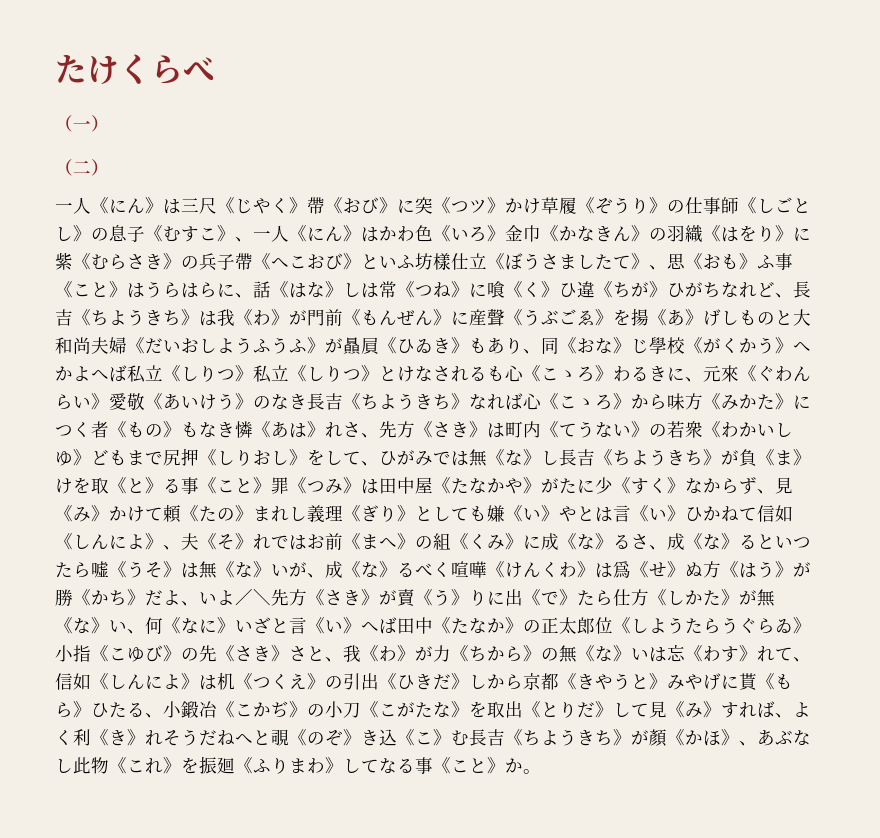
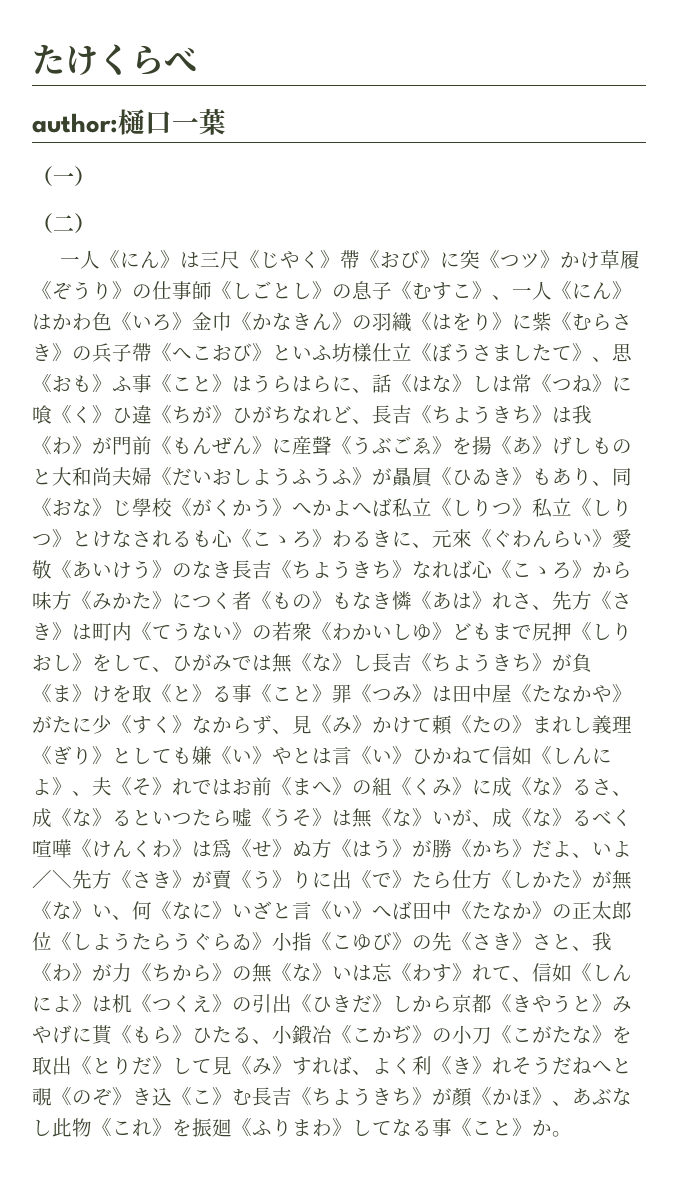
+ author:樋口一葉

